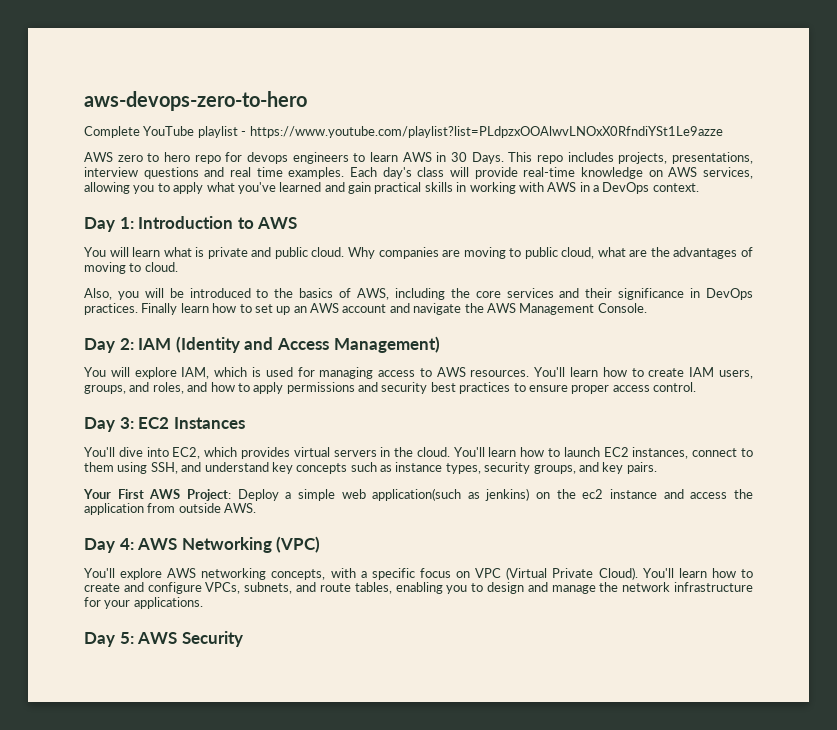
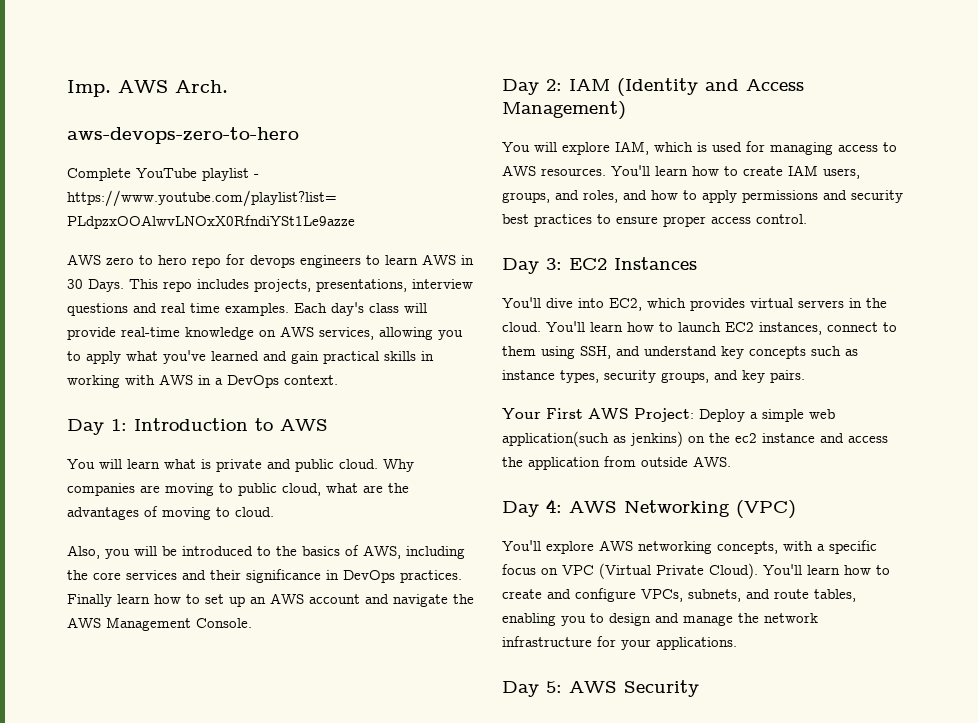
+ Imp. AWS Arch.

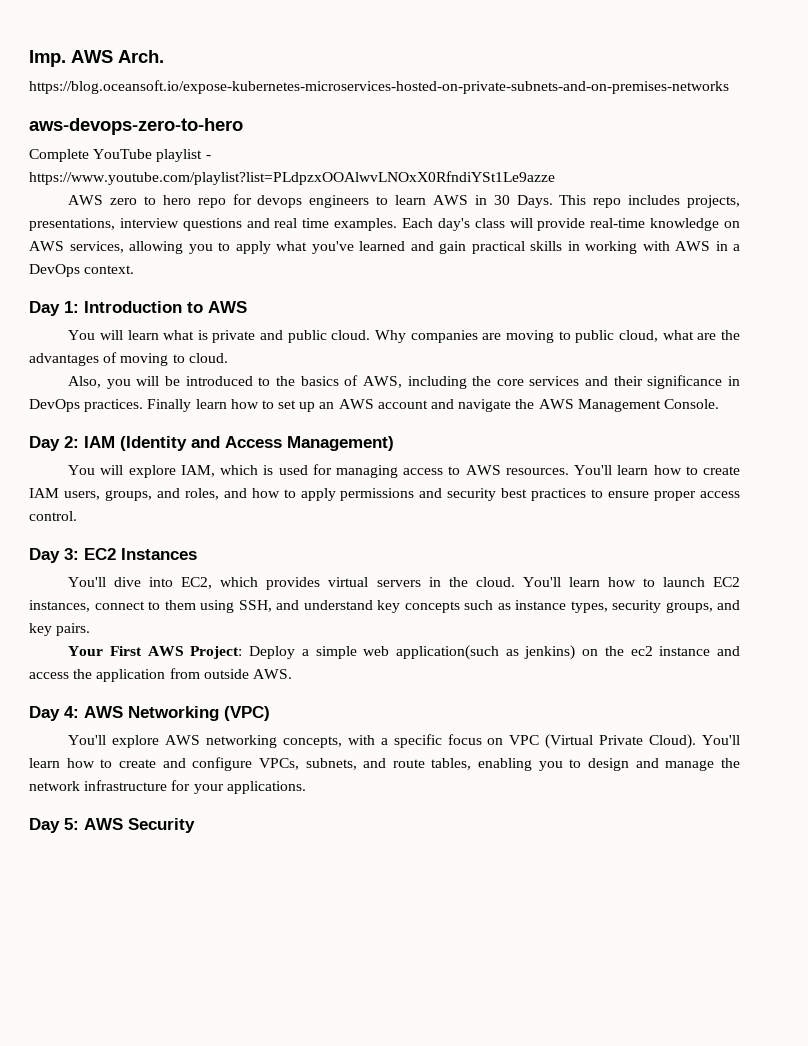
+ https://blog.oceansoft.io/expose-kubernetes-microservices-hosted-on-private-subnets-and-on-premises-networks

